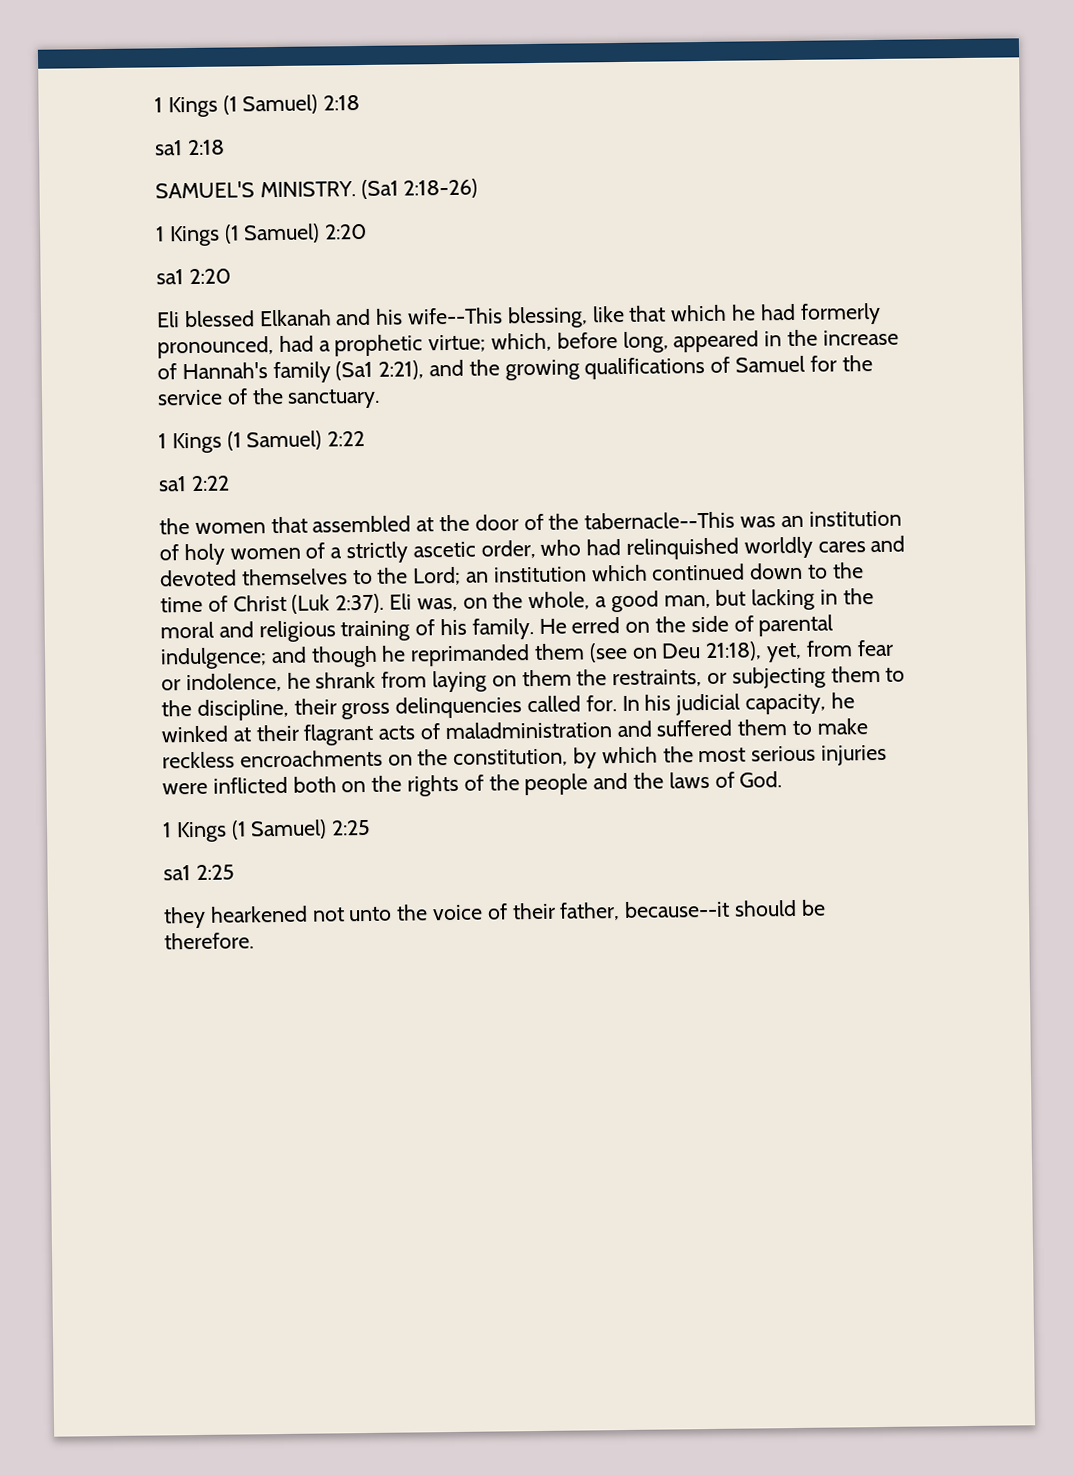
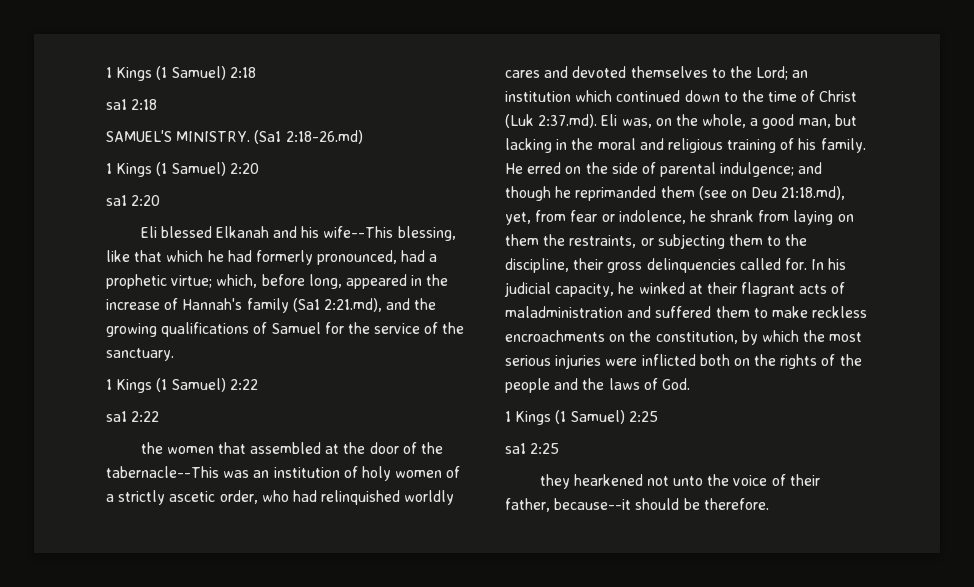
- (Sa1 2:18-26)
+ (Sa1 2:18-26.md)
- Eli blessed Elkanah and his wife--This blessing, like that which he had formerly pronounced, had a prophetic virtue; which, before long, appeared in the increase of Hannah's family (Sa1 2:21), and the growing qualifications of Samuel for the service of the sanctuary.
+ Eli blessed Elkanah and his wife--This blessing, like that which he had formerly pronounced, had a prophetic virtue; which, before long, appeared in the increase of Hannah's family (Sa1 2:21.md), and the growing qualifications of Samuel for the service of the sanctuary.
- an institution which continued down to the time of Christ (Luk 2:37). Eli was, on the whole, a good man, but lacking in the moral and religious training of his family.
+ an institution which continued down to the time of Christ (Luk 2:37.md). Eli was, on the whole, a good man, but lacking in the moral and religious training of his family.
- He erred on the side of parental indulgence; and though he reprimanded them (see on Deu 21:18), yet, from fear or indolence, he shrank from laying on them the restraints, or subjecting them to the discipline, their gross delinquencies called for.
+ He erred on the side of parental indulgence; and though he reprimanded them (see on Deu 21:18.md), yet, from fear or indolence, he shrank from laying on them the restraints, or subjecting them to the discipline, their gross delinquencies called for.

